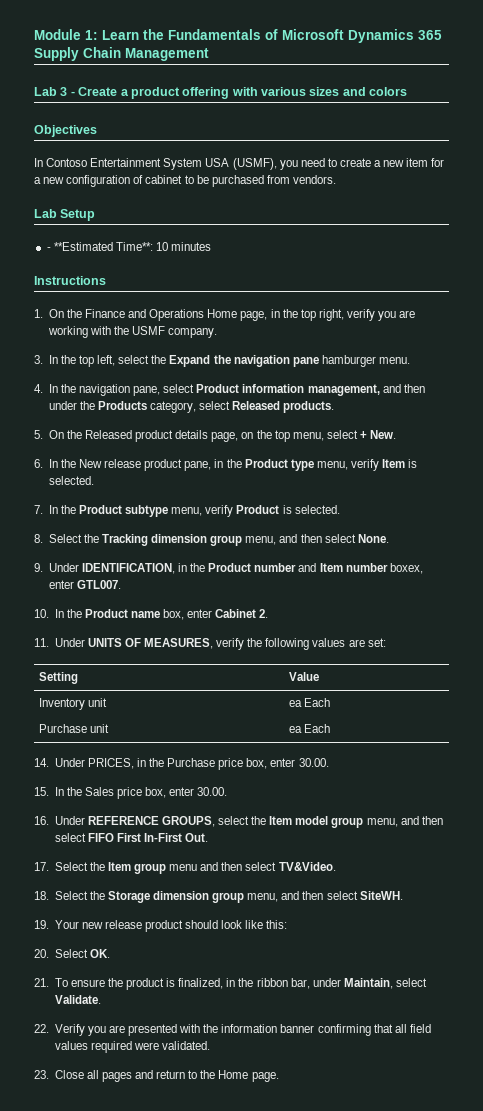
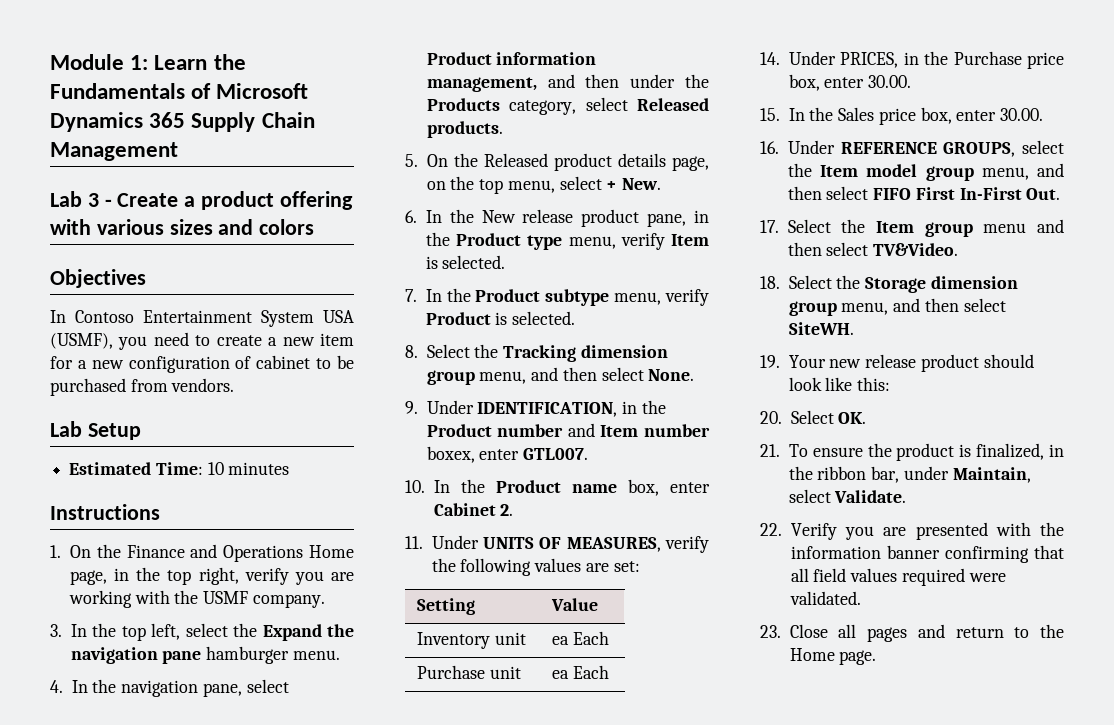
- - **Estimated Time**: 10 minutes
+ Estimated Time: 10 minutes

